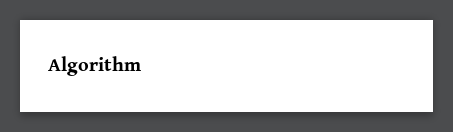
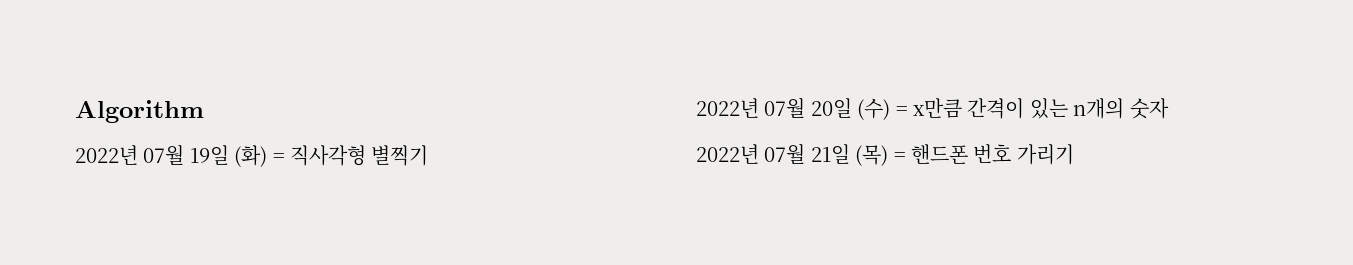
+ 2022년 07월 19일 (화) = 직사각형 별찍기
+ 2022년 07월 20일 (수) = x만큼 간격이 있는 n개의 숫자
+ 2022년 07월 21일 (목) = 핸드폰 번호 가리기

